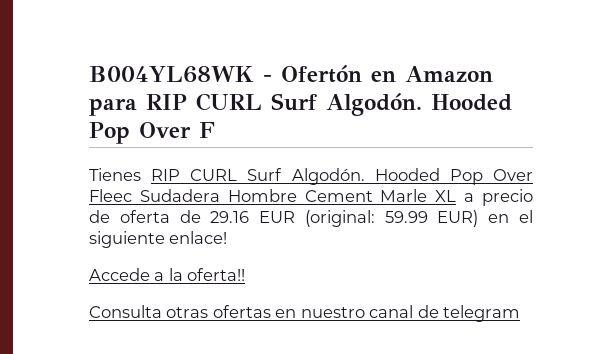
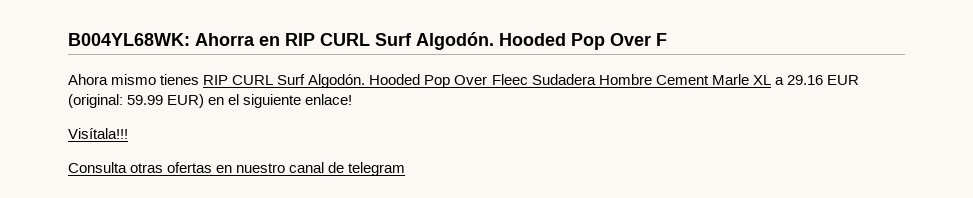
- B004YL68WK - Ofertón en Amazon para RIP CURL Surf Algodón.
+ B004YL68WK: Ahorra en RIP CURL Surf Algodón.
- Tienes RIP CURL Surf Algodón.
+ Ahora mismo tienes RIP CURL Surf Algodón.
- Hooded Pop Over Fleec Sudadera Hombre Cement Marle XL a precio de oferta de 29.16 EUR (original: 59.99 EUR) en el siguiente enlace!
+ Hooded Pop Over Fleec Sudadera Hombre Cement Marle XL a 29.16 EUR (original: 59.99 EUR) en el siguiente enlace!
- Accede a la oferta!!
+ Visítala!!!

